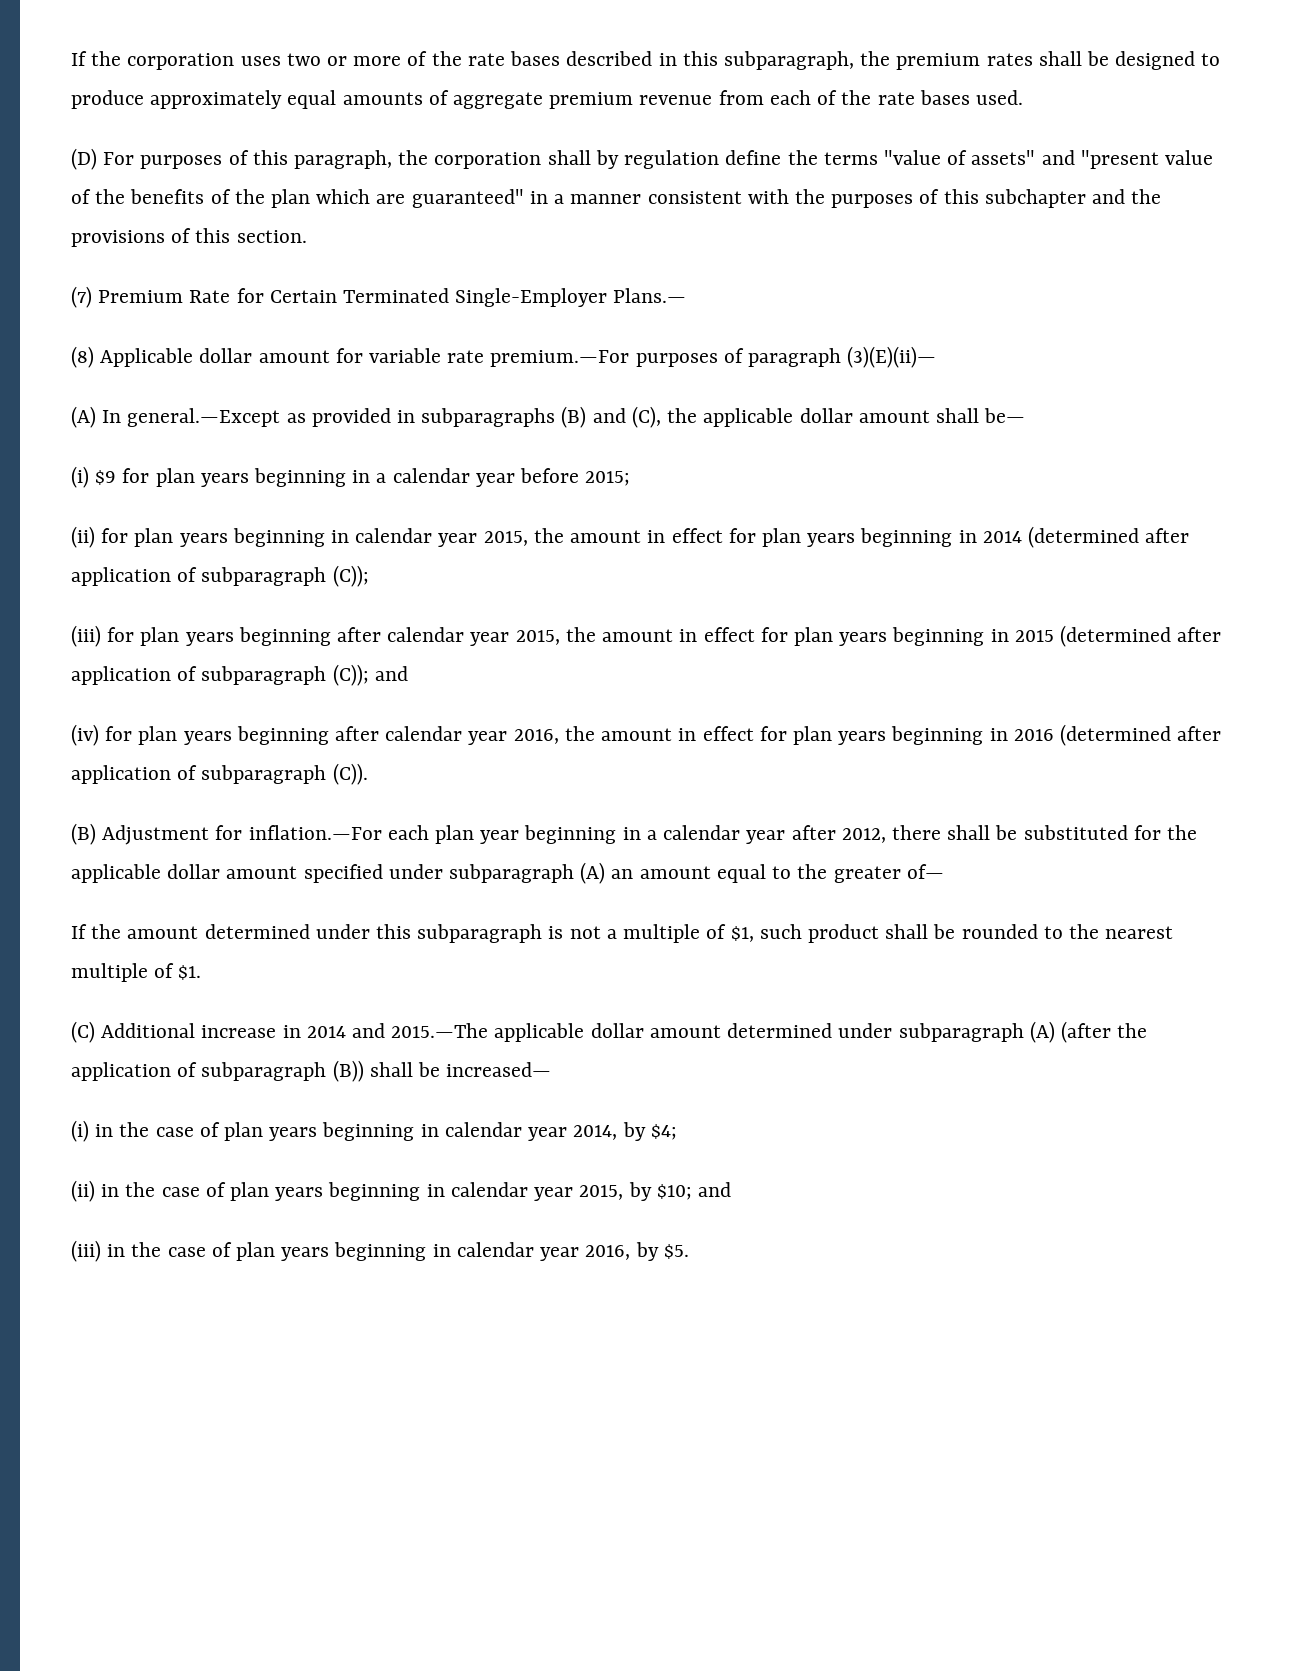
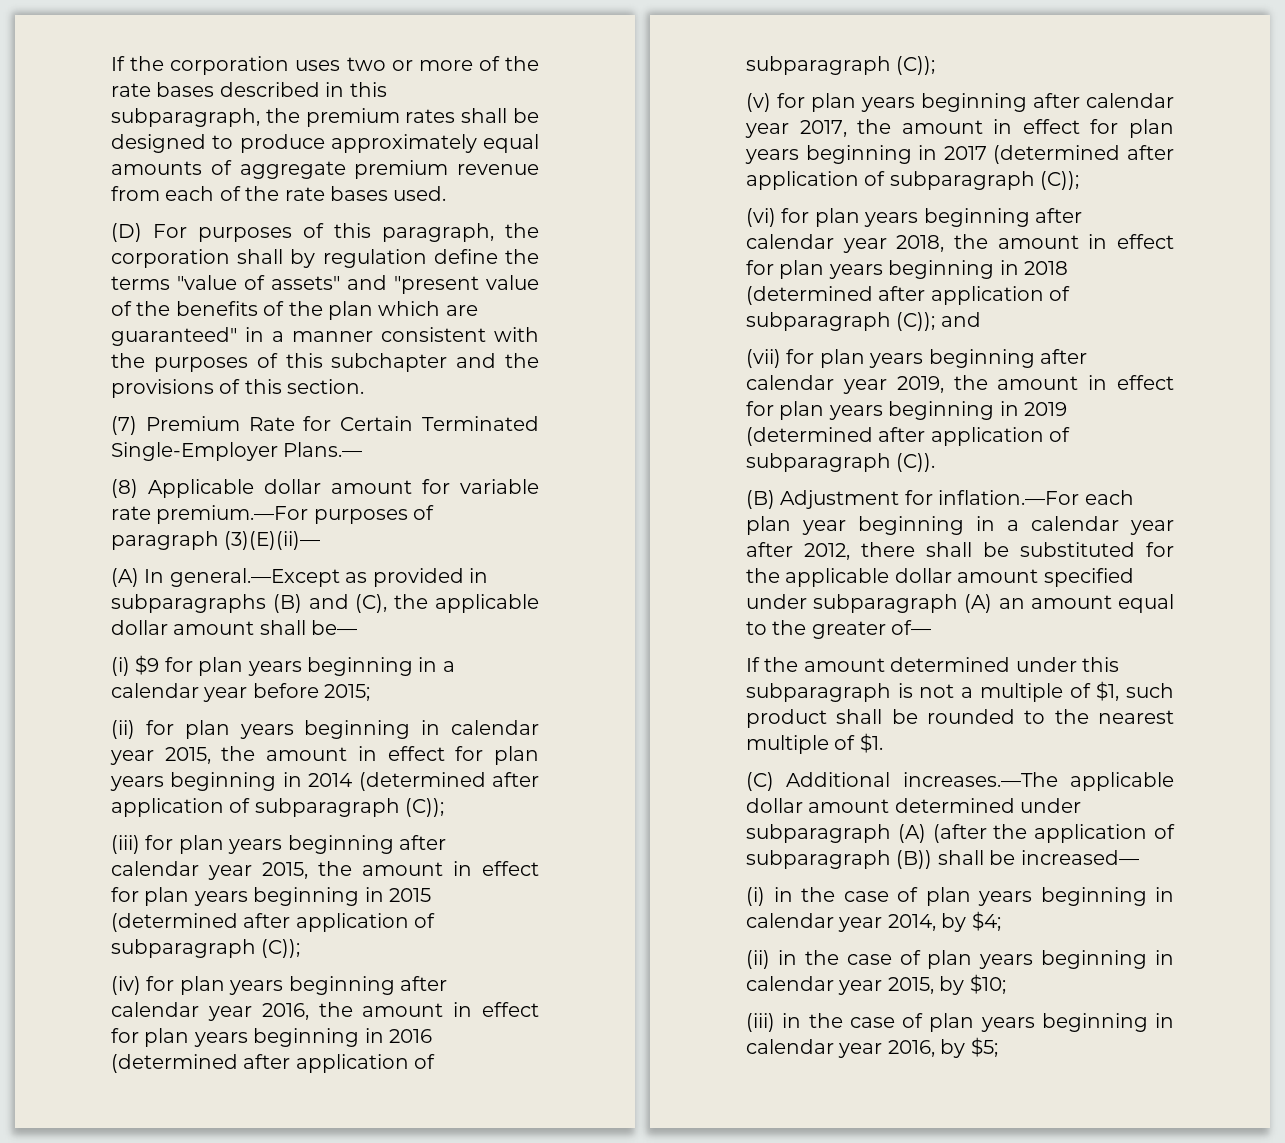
- (iii) for plan years beginning after calendar year 2015, the amount in effect for plan years beginning in 2015 (determined after application of subparagraph (C)); and
+ (iii) for plan years beginning after calendar year 2015, the amount in effect for plan years beginning in 2015 (determined after application of subparagraph (C));
- (iv) for plan years beginning after calendar year 2016, the amount in effect for plan years beginning in 2016 (determined after application of subparagraph (C)).
+ (iv) for plan years beginning after calendar year 2016, the amount in effect for plan years beginning in 2016 (determined after application of subparagraph (C));
+ (v) for plan years beginning after calendar year 2017, the amount in effect for plan years beginning in 2017 (determined after application of subparagraph (C));
+ (vi) for plan years beginning after calendar year 2018, the amount in effect for plan years beginning in 2018 (determined after application of subparagraph (C)); and
+ (vii) for plan years beginning after calendar year 2019, the amount in effect for plan years beginning in 2019 (determined after application of subparagraph (C)).
- (C) Additional increase in 2014 and 2015.—The applicable dollar amount determined under subparagraph (A) (after the application of subparagraph (B)) shall be increased—
+ (C) Additional increases.—The applicable dollar amount determined under subparagraph (A) (after the application of subparagraph (B)) shall be increased—
- (ii) in the case of plan years beginning in calendar year 2015, by $10; and
+ (ii) in the case of plan years beginning in calendar year 2015, by $10;
- (iii) in the case of plan years beginning in calendar year 2016, by $5.
+ (iii) in the case of plan years beginning in calendar year 2016, by $5;

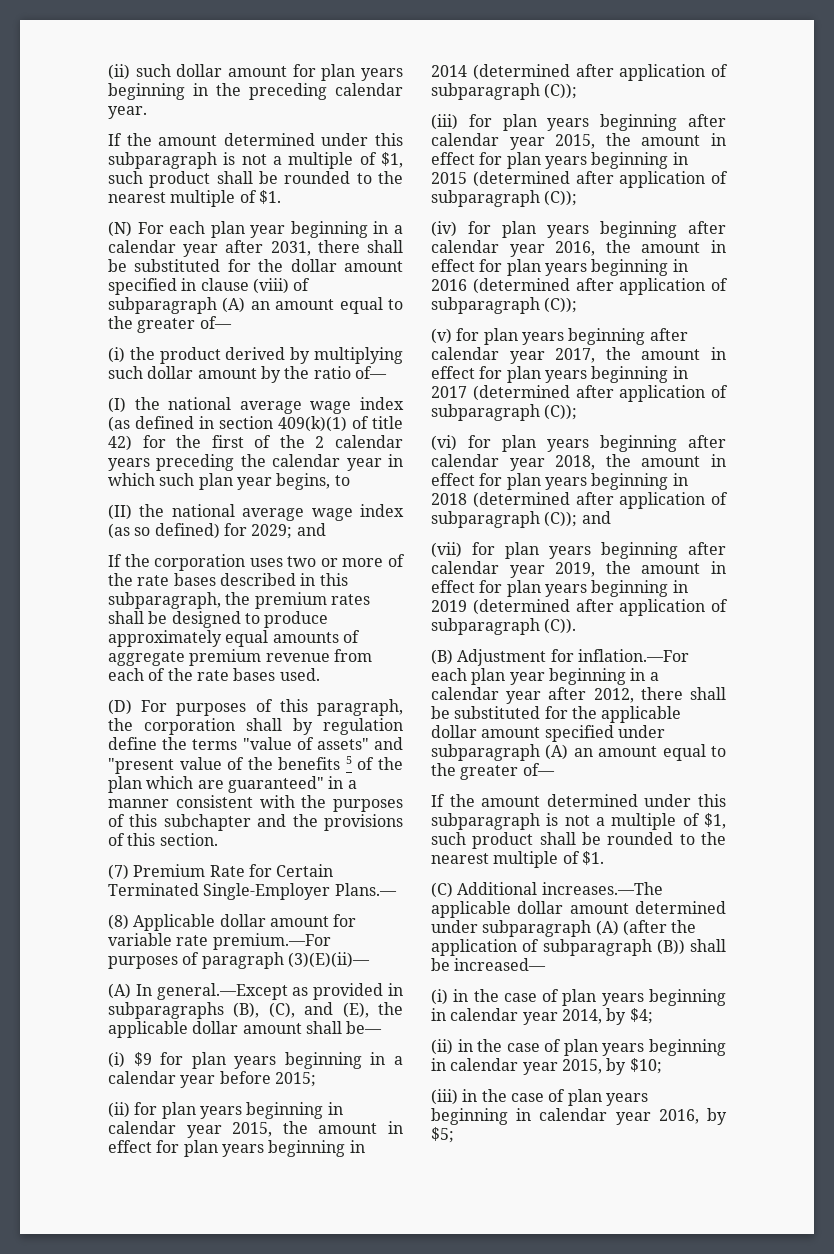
+ (ii) such dollar amount for plan years beginning in the preceding calendar year.
+ If the amount determined under this subparagraph is not a multiple of $1, such product shall be rounded to the nearest multiple of $1.
+ (N) For each plan year beginning in a calendar year after 2031, there shall be substituted for the dollar amount specified in clause (viii) of subparagraph (A) an amount equal to the greater of—
+ (i) the product derived by multiplying such dollar amount by the ratio of—
+ (I) the national average wage index (as defined in section 409(k)(1) of title 42) for the first of the 2 calendar years preceding the calendar year in which such plan year begins, to
+ (II) the national average wage index (as so defined) for 2029; and
- (D) For purposes of this paragraph, the corporation shall by regulation define the terms "value of assets" and "present value of the benefits of the plan which are guaranteed" in a manner consistent with the purposes of this subchapter and the provisions of this section.
+ (D) For purposes of this paragraph, the corporation shall by regulation define the terms "value of assets" and "present value of the benefits 5 of the plan which are guaranteed" in a manner consistent with the purposes of this subchapter and the provisions of this section.
- (A) In general.—Except as provided in subparagraphs (B) and (C), the applicable dollar amount shall be—
+ (A) In general.—Except as provided in subparagraphs (B), (C), and (E), the applicable dollar amount shall be—

